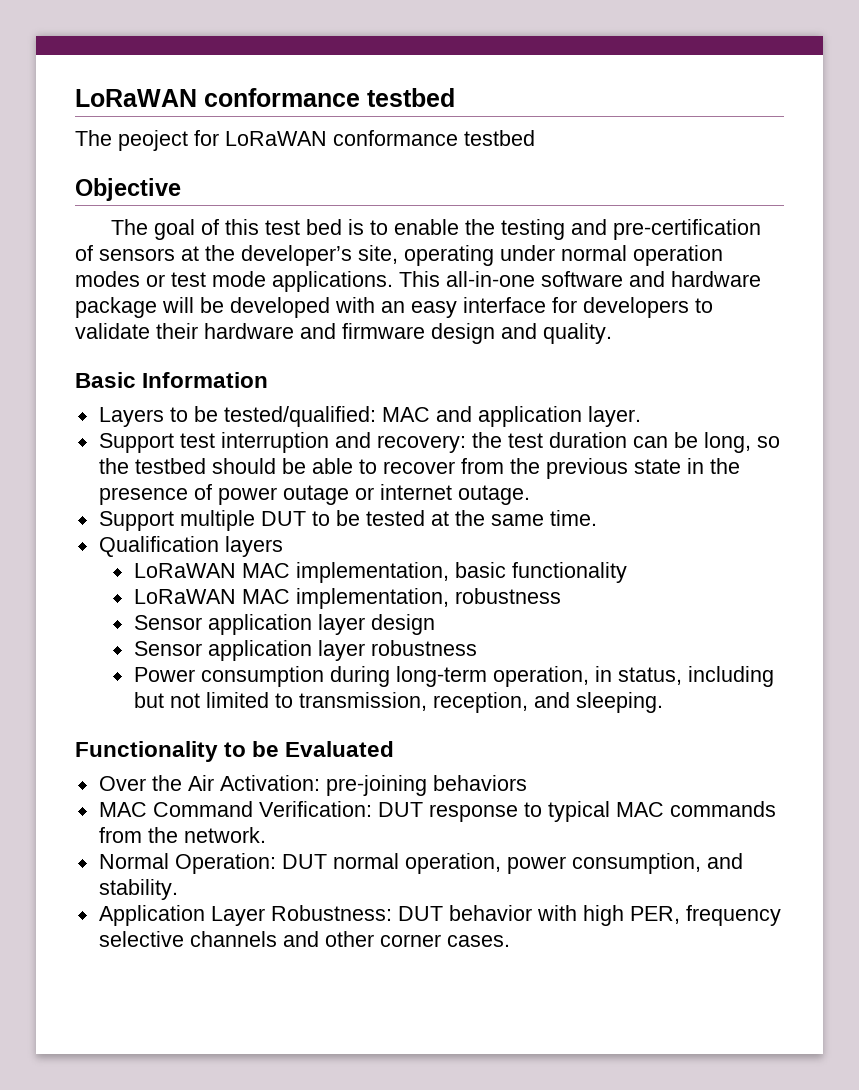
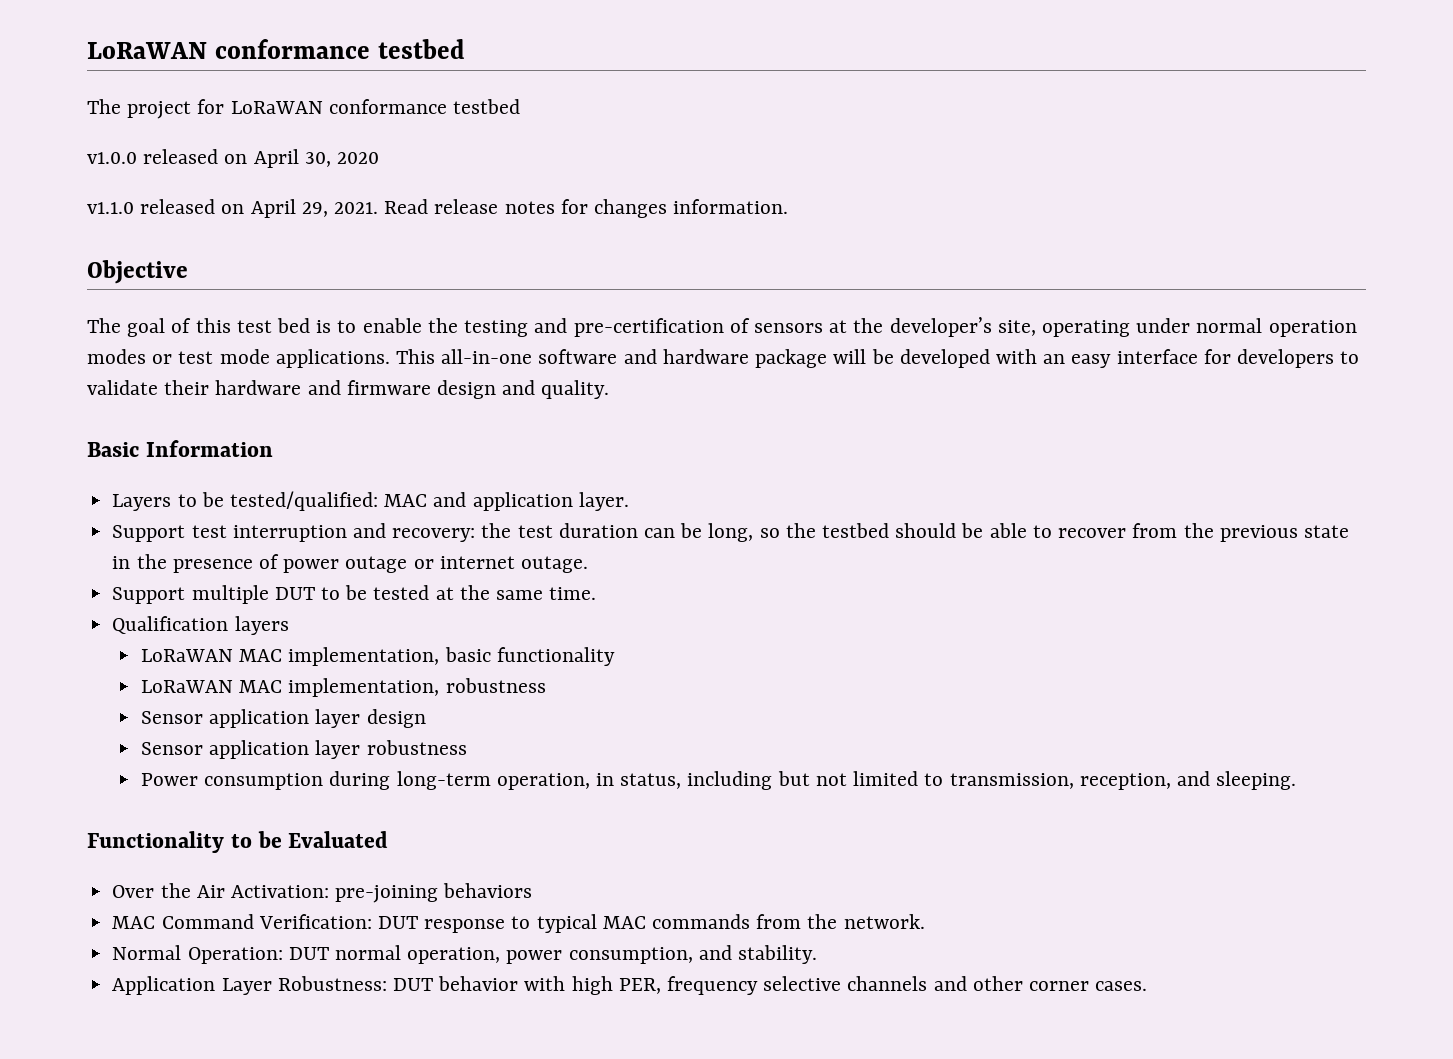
- The peoject for LoRaWAN conformance testbed
+ The project for LoRaWAN conformance testbed
+ v1.0.0 released on April 30, 2020
+ v1.1.0 released on April 29, 2021. Read release notes for changes information.

